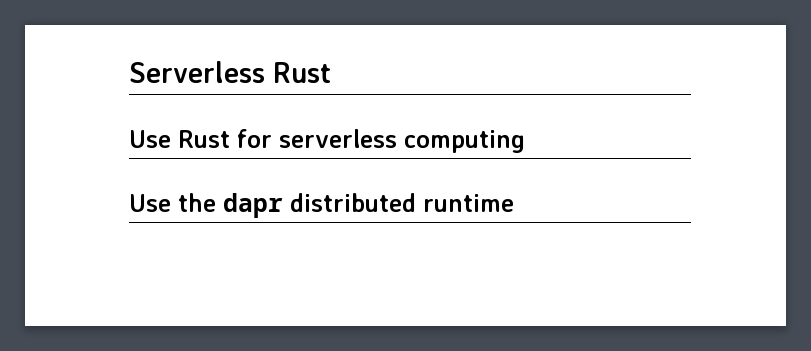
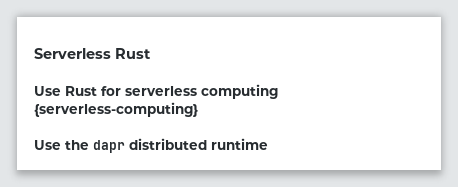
- Use Rust for serverless computing
+ Use Rust for serverless computing {serverless-computing}

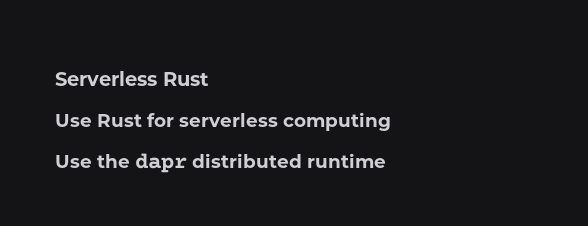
- Use Rust for serverless computing {serverless-computing}
+ Use Rust for serverless computing

